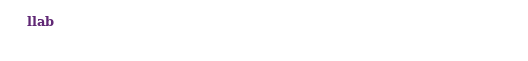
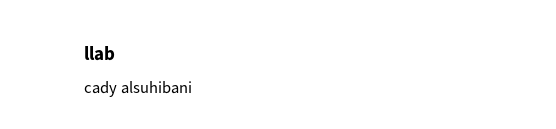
+ cady alsuhibani

